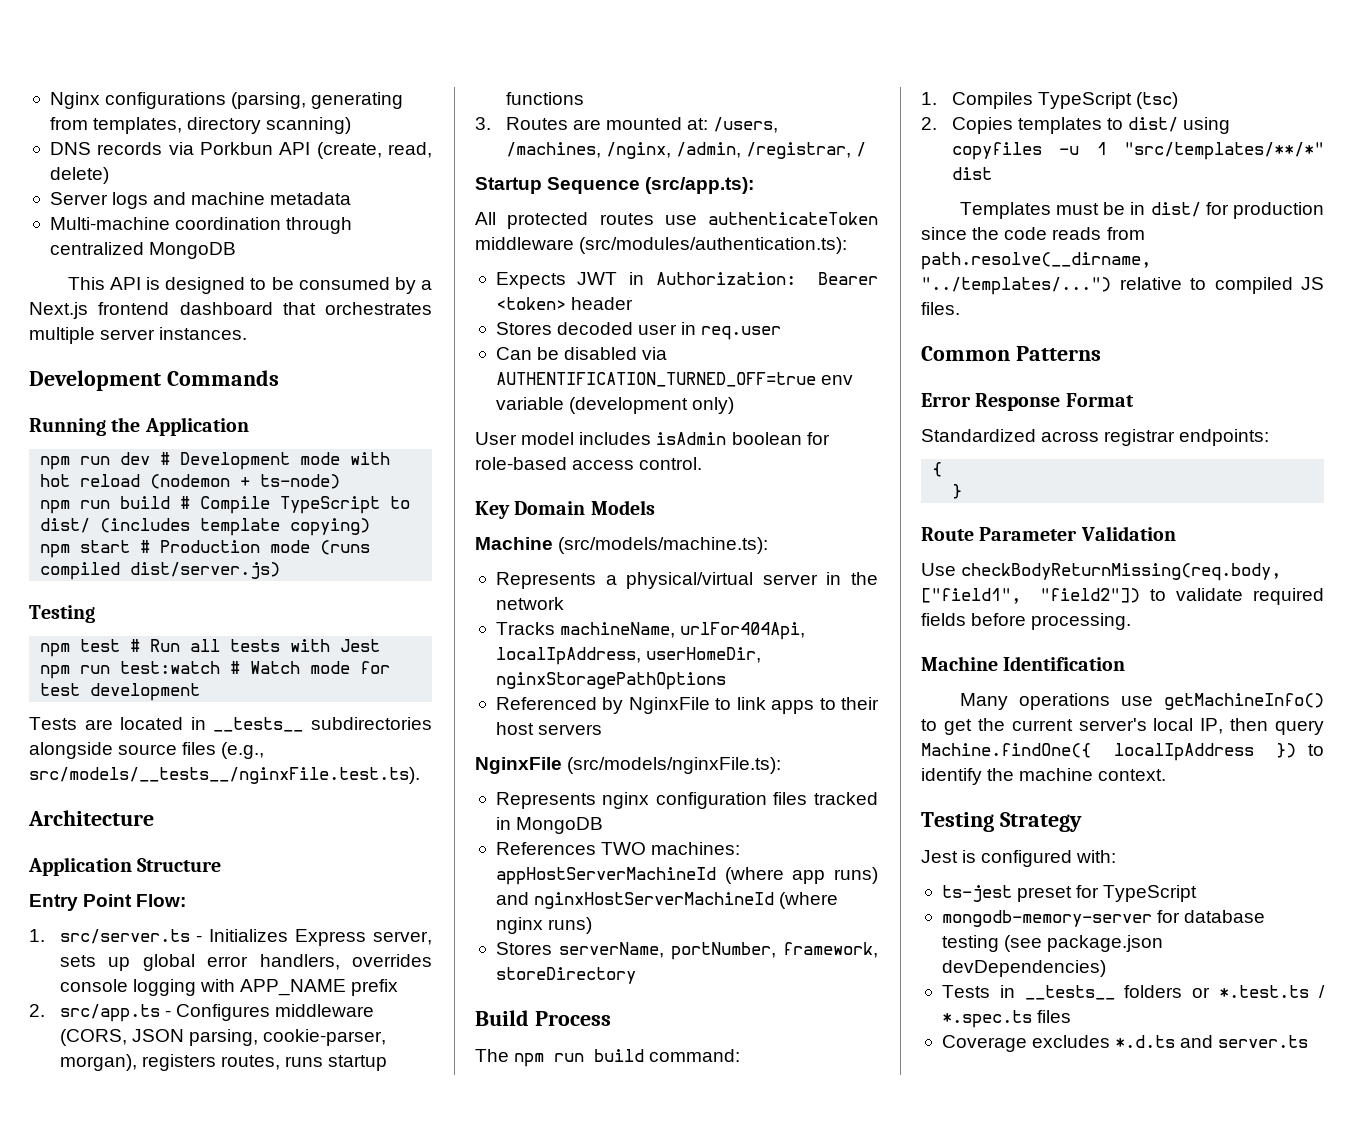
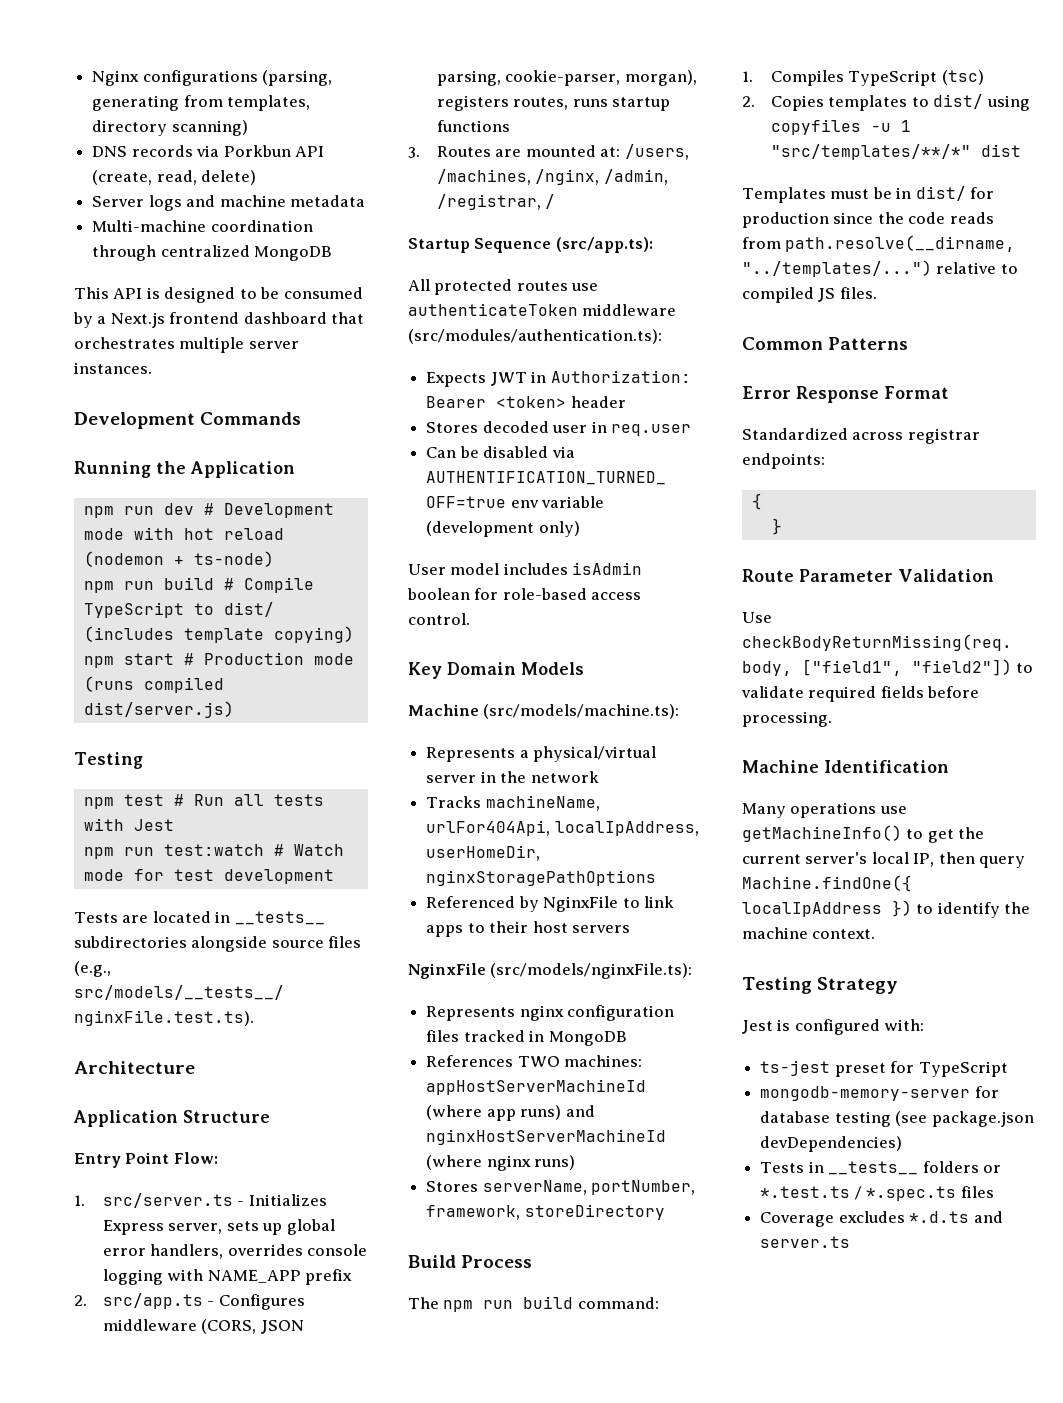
- 1. src/server.ts - Initializes Express server, sets up global error handlers, overrides console logging with APP_NAME prefix
+ 1. src/server.ts - Initializes Express server, sets up global error handlers, overrides console logging with NAME_APP prefix

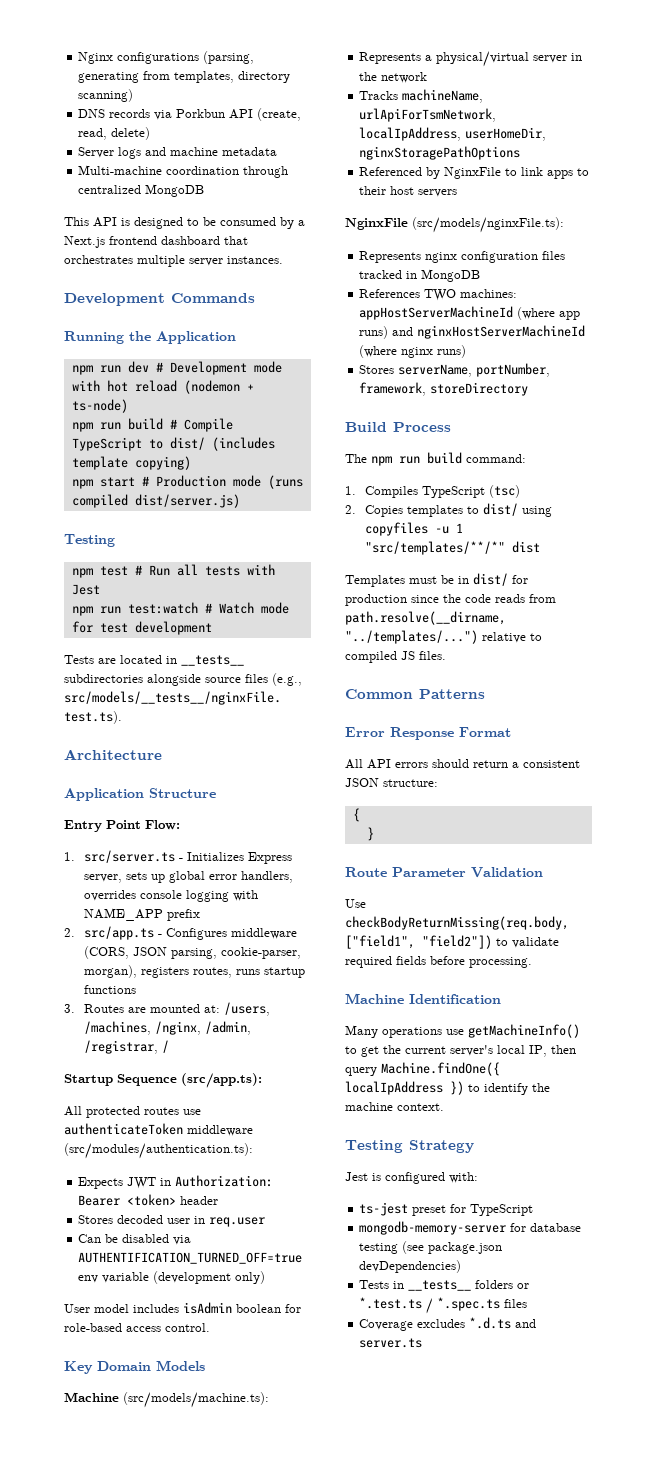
- Tracks machineName, urlFor404Api, localIpAddress, userHomeDir, nginxStoragePathOptions
+ Tracks machineName, urlApiForTsmNetwork, localIpAddress, userHomeDir, nginxStoragePathOptions
- Standardized across registrar endpoints:
+ All API errors should return a consistent JSON structure:

